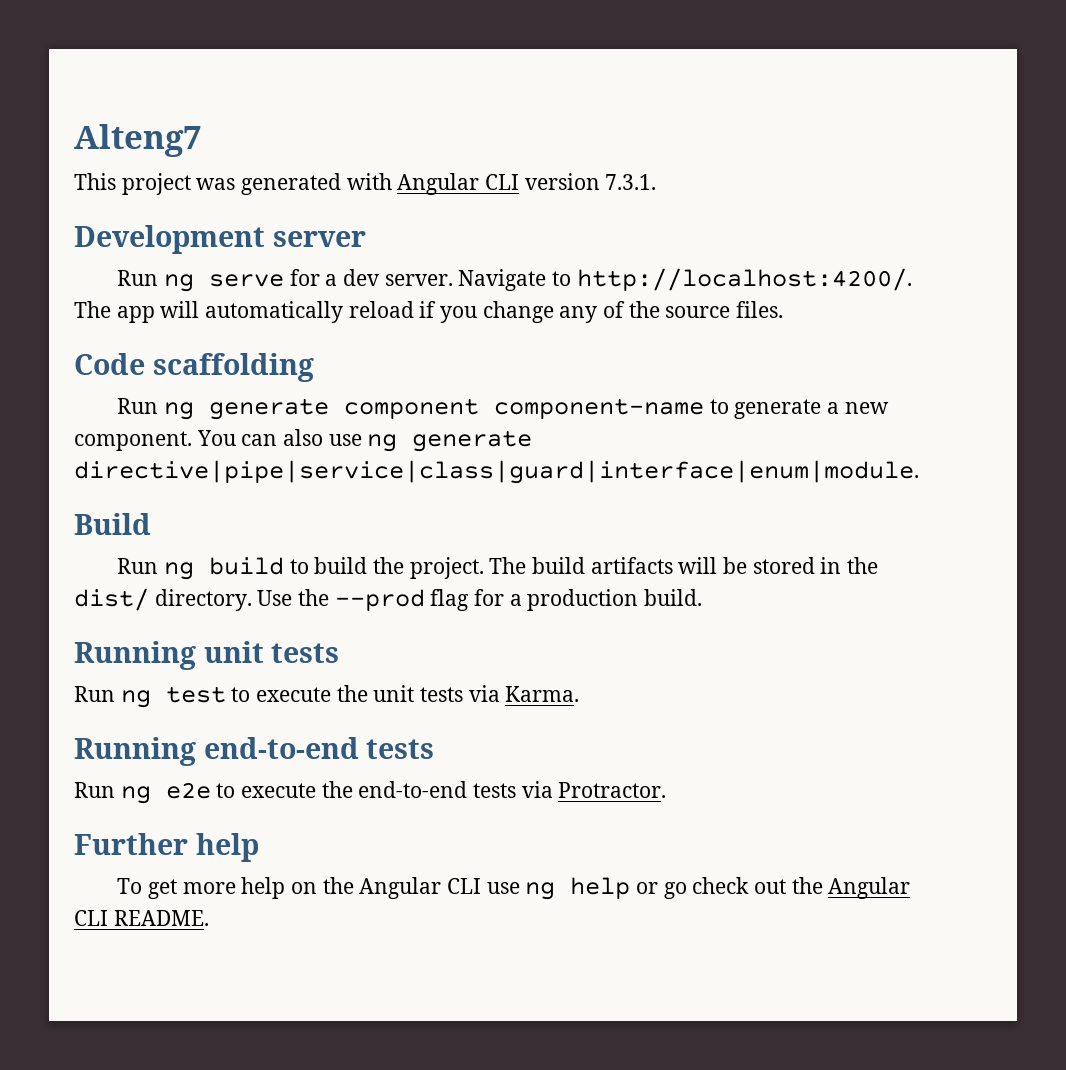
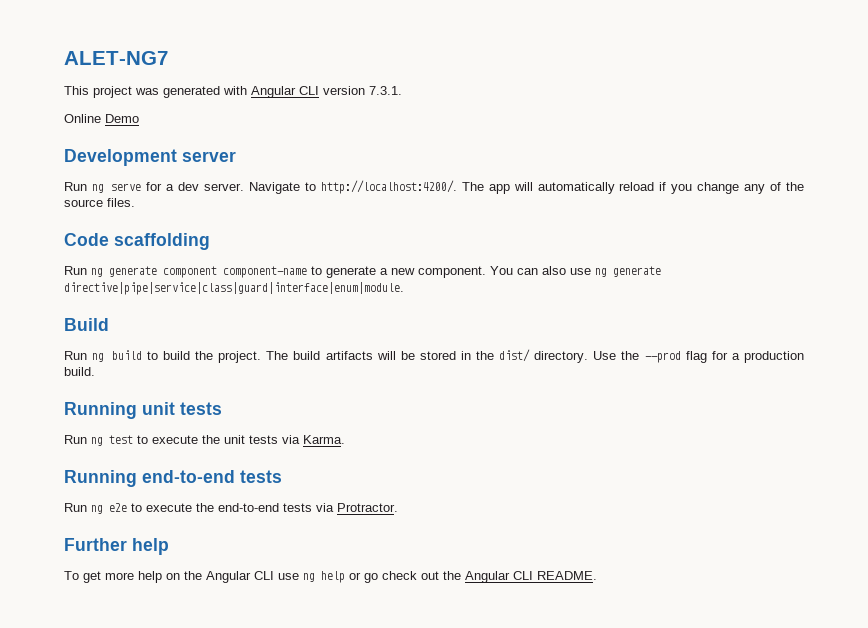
- Alteng7
+ ALET-NG7
+ Online Demo

